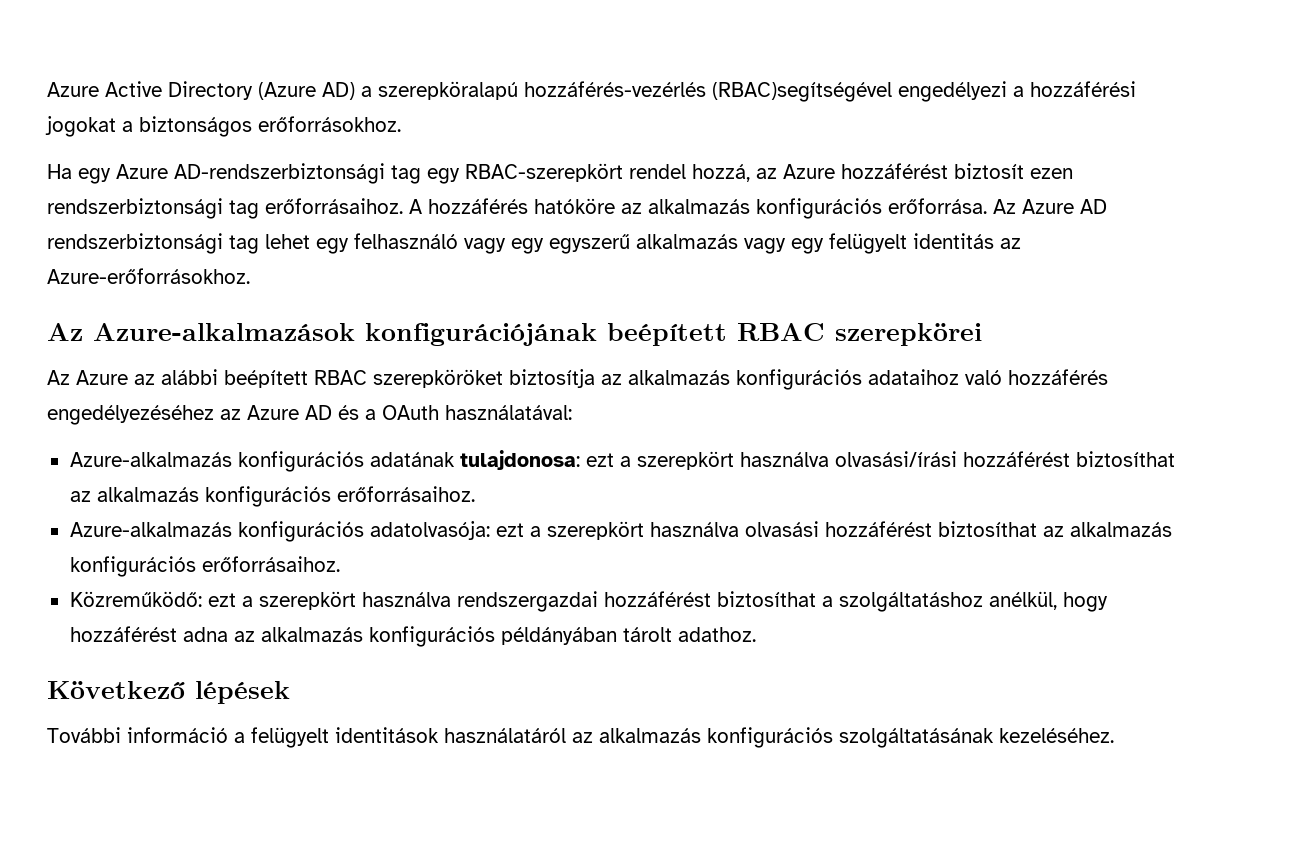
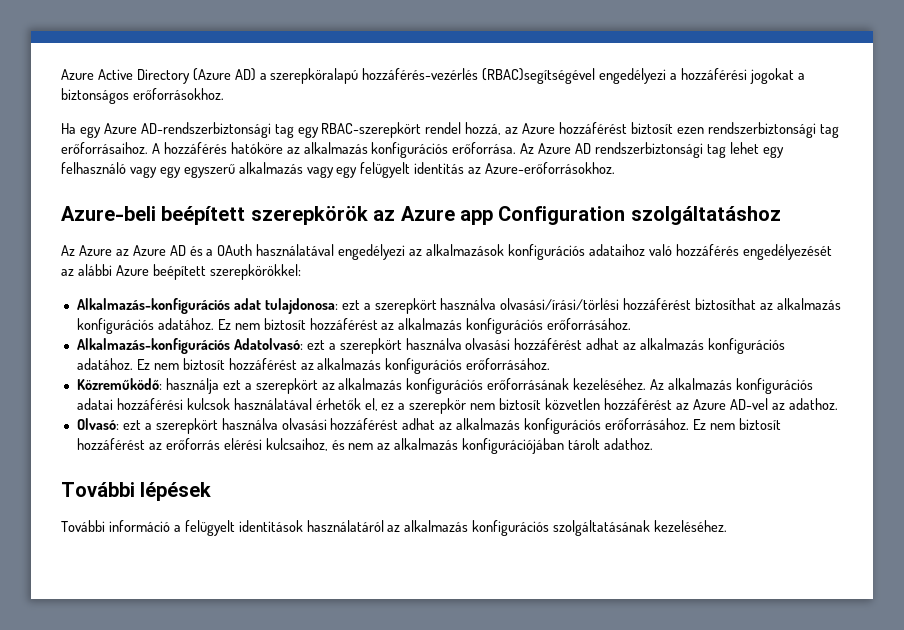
- Az Azure-alkalmazások konfigurációjának beépített RBAC szerepkörei
- Az Azure az alábbi beépített RBAC szerepköröket biztosítja az alkalmazás konfigurációs adataihoz való hozzáférés engedélyezéséhez az Azure AD és a OAuth használatával:
- Azure-alkalmazás konfigurációs adatának tulajdonosa: ezt a szerepkört használva olvasási/írási hozzáférést biztosíthat az alkalmazás konfigurációs erőforrásaihoz.
- Azure-alkalmazás konfigurációs adatolvasója: ezt a szerepkört használva olvasási hozzáférést biztosíthat az alkalmazás konfigurációs erőforrásaihoz.
- Közreműködő: ezt a szerepkört használva rendszergazdai hozzáférést biztosíthat a szolgáltatáshoz anélkül, hogy hozzáférést adna az alkalmazás konfigurációs példányában tárolt adathoz.
+ Azure-beli beépített szerepkörök az Azure app Configuration szolgáltatáshoz
+ Az Azure az Azure AD és a OAuth használatával engedélyezi az alkalmazások konfigurációs adataihoz való hozzáférés engedélyezését az alábbi Azure beépített szerepkörökkel:
+ Alkalmazás-konfigurációs adat tulajdonosa: ezt a szerepkört használva olvasási/írási/törlési hozzáférést biztosíthat az alkalmazás konfigurációs adatához. Ez nem biztosít hozzáférést az alkalmazás konfigurációs erőforrásához.
+ Alkalmazás-konfigurációs Adatolvasó: ezt a szerepkört használva olvasási hozzáférést adhat az alkalmazás konfigurációs adatához. Ez nem biztosít hozzáférést az alkalmazás konfigurációs erőforrásához.
+ Közreműködő: használja ezt a szerepkört az alkalmazás konfigurációs erőforrásának kezeléséhez. Az alkalmazás konfigurációs adatai hozzáférési kulcsok használatával érhetők el, ez a szerepkör nem biztosít közvetlen hozzáférést az Azure AD-vel az adathoz.
+ Olvasó: ezt a szerepkört használva olvasási hozzáférést adhat az alkalmazás konfigurációs erőforrásához. Ez nem biztosít hozzáférést az erőforrás elérési kulcsaihoz, és nem az alkalmazás konfigurációjában tárolt adathoz.
- Következő lépések
+ További lépések

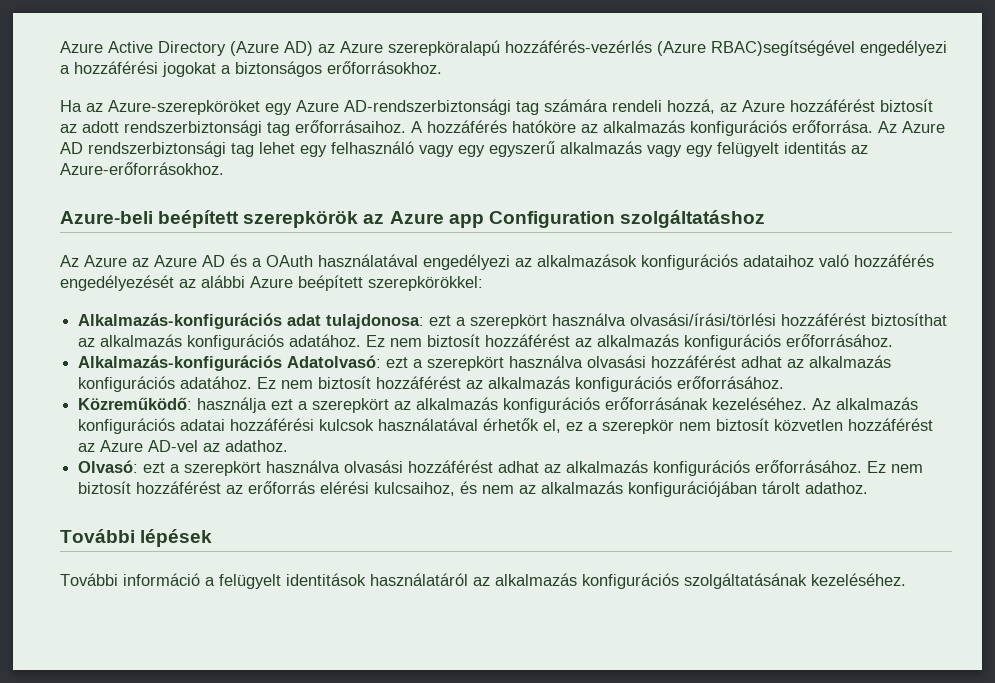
- Azure Active Directory (Azure AD) a szerepköralapú hozzáférés-vezérlés (RBAC)segítségével engedélyezi a hozzáférési jogokat a biztonságos erőforrásokhoz.
+ Azure Active Directory (Azure AD) az Azure szerepköralapú hozzáférés-vezérlés (Azure RBAC)segítségével engedélyezi a hozzáférési jogokat a biztonságos erőforrásokhoz.
- Ha egy Azure AD-rendszerbiztonsági tag egy RBAC-szerepkört rendel hozzá, az Azure hozzáférést biztosít ezen rendszerbiztonsági tag erőforrásaihoz.
+ Ha az Azure-szerepköröket egy Azure AD-rendszerbiztonsági tag számára rendeli hozzá, az Azure hozzáférést biztosít az adott rendszerbiztonsági tag erőforrásaihoz.

